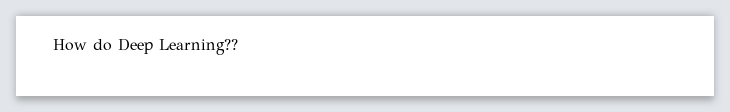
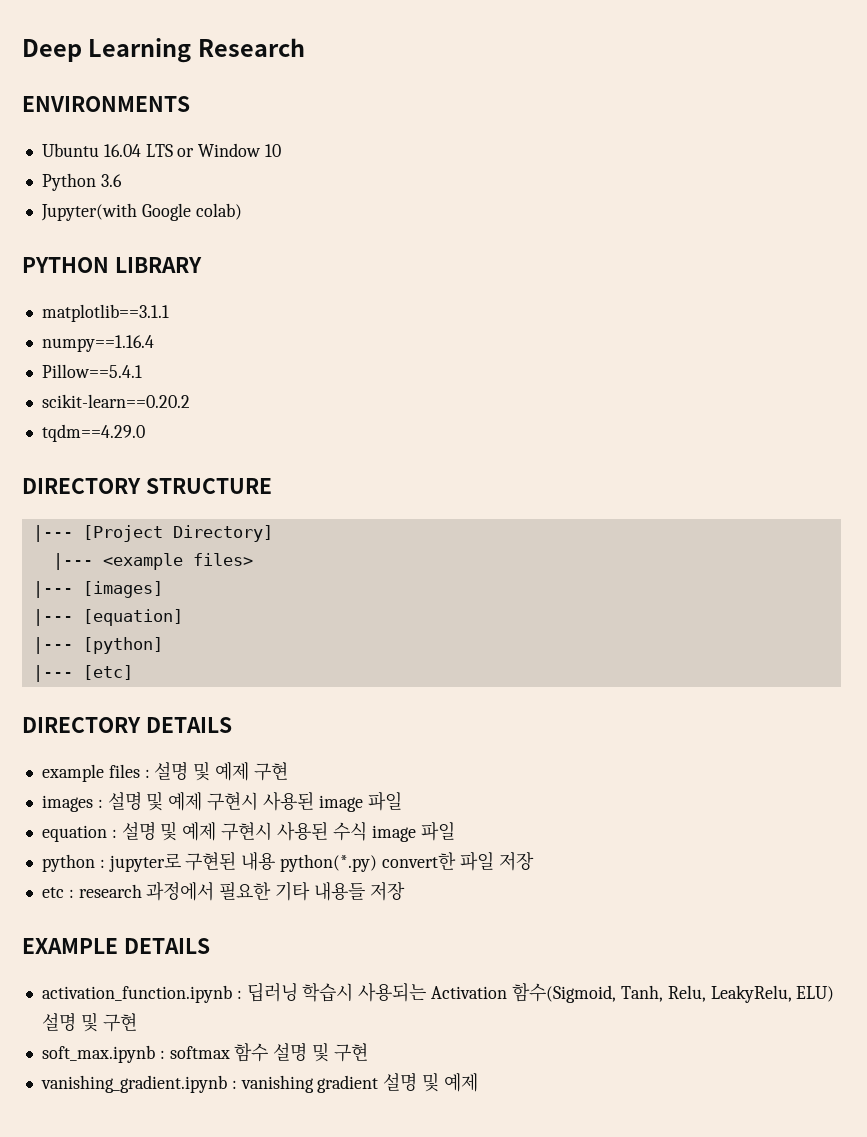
- How do Deep Learning??
+ Deep Learning Research
+ ENVIRONMENTS
+ Ubuntu 16.04 LTS or Window 10
+ Python 3.6
+ Jupyter(with Google colab)
+ PYTHON LIBRARY
+ matplotlib==3.1.1
+ numpy==1.16.4
+ Pillow==5.4.1
+ scikit-learn==0.20.2
+ tqdm==4.29.0
+ DIRECTORY STRUCTURE
+ |--- [Project Directory]
+ |--- <example files>
+ |--- [images]
+ |--- [equation]
+ |--- [python]
+ |--- [etc]
+ DIRECTORY DETAILS
+ example files : 설명 및 예제 구현
+ images : 설명 및 예제 구현시 사용된 image 파일
+ equation : 설명 및 예제 구현시 사용된 수식 image 파일
+ python : jupyter로 구현된 내용 python(*.py) convert한 파일 저장
+ etc : research 과정에서 필요한 기타 내용들 저장
+ EXAMPLE DETAILS
+ activation_function.ipynb : 딥러닝 학습시 사용되는 Activation 함수(Sigmoid, Tanh, Relu, LeakyRelu, ELU) 설명 및 구현
+ soft_max.ipynb : softmax 함수 설명 및 구현
+ vanishing_gradient.ipynb : vanishing gradient 설명 및 예제

